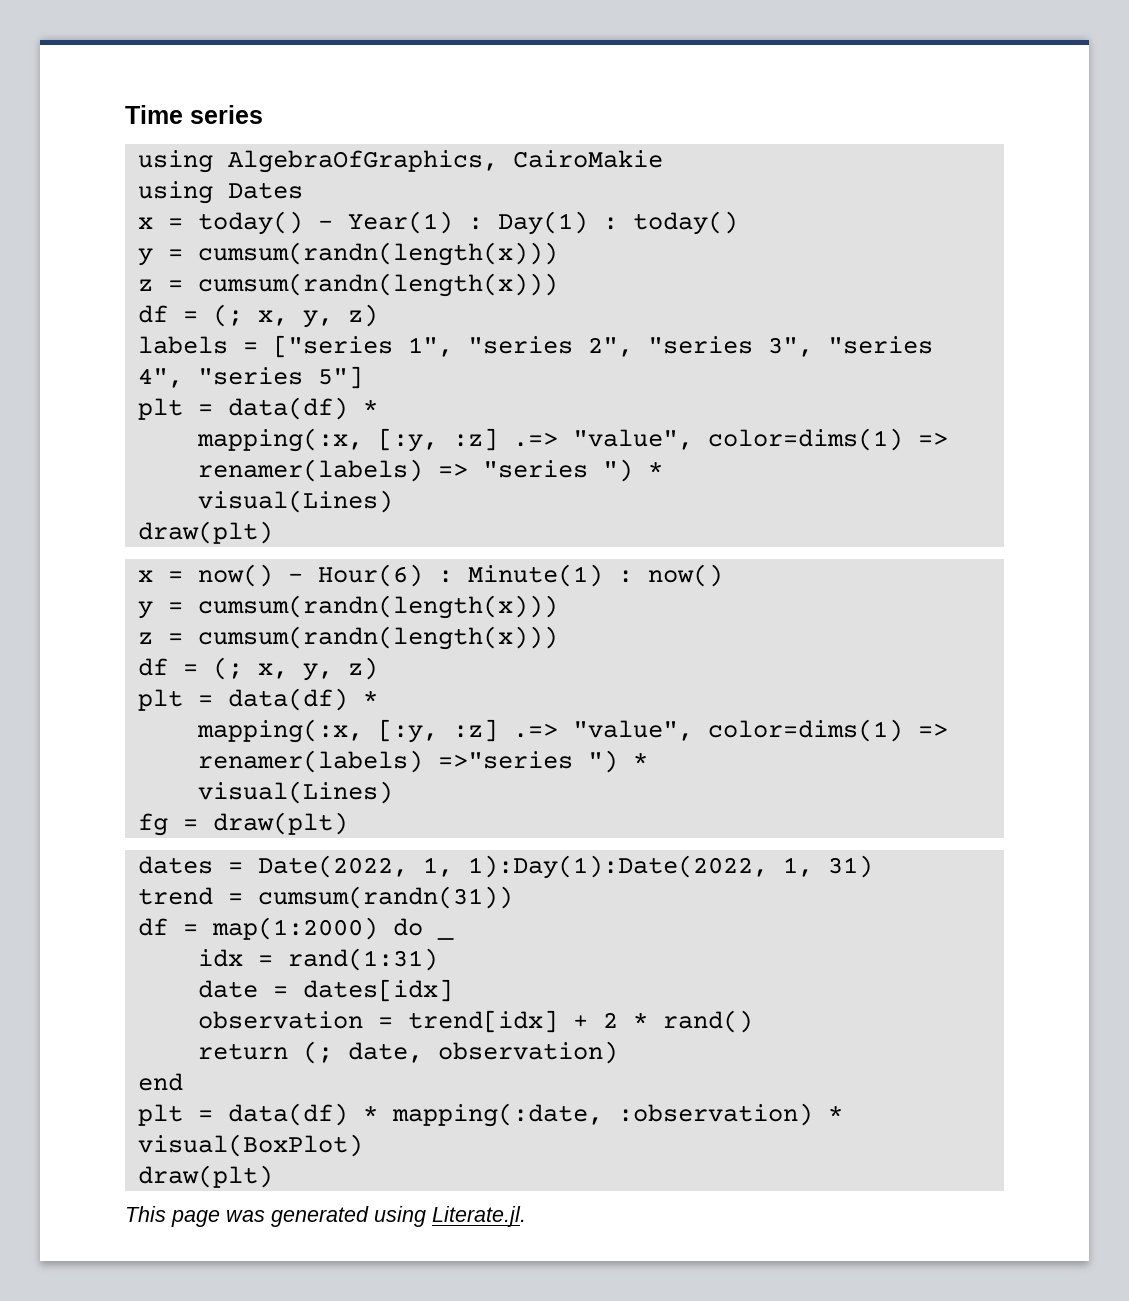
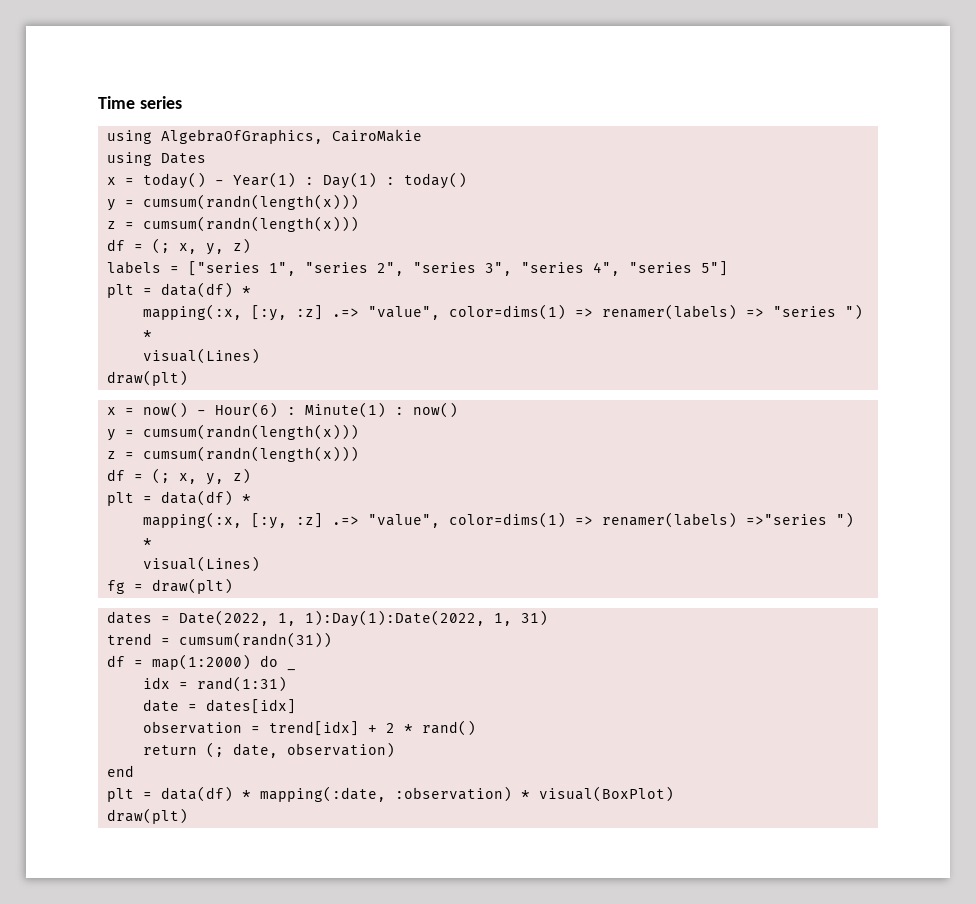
- This page was generated using Literate.jl.

